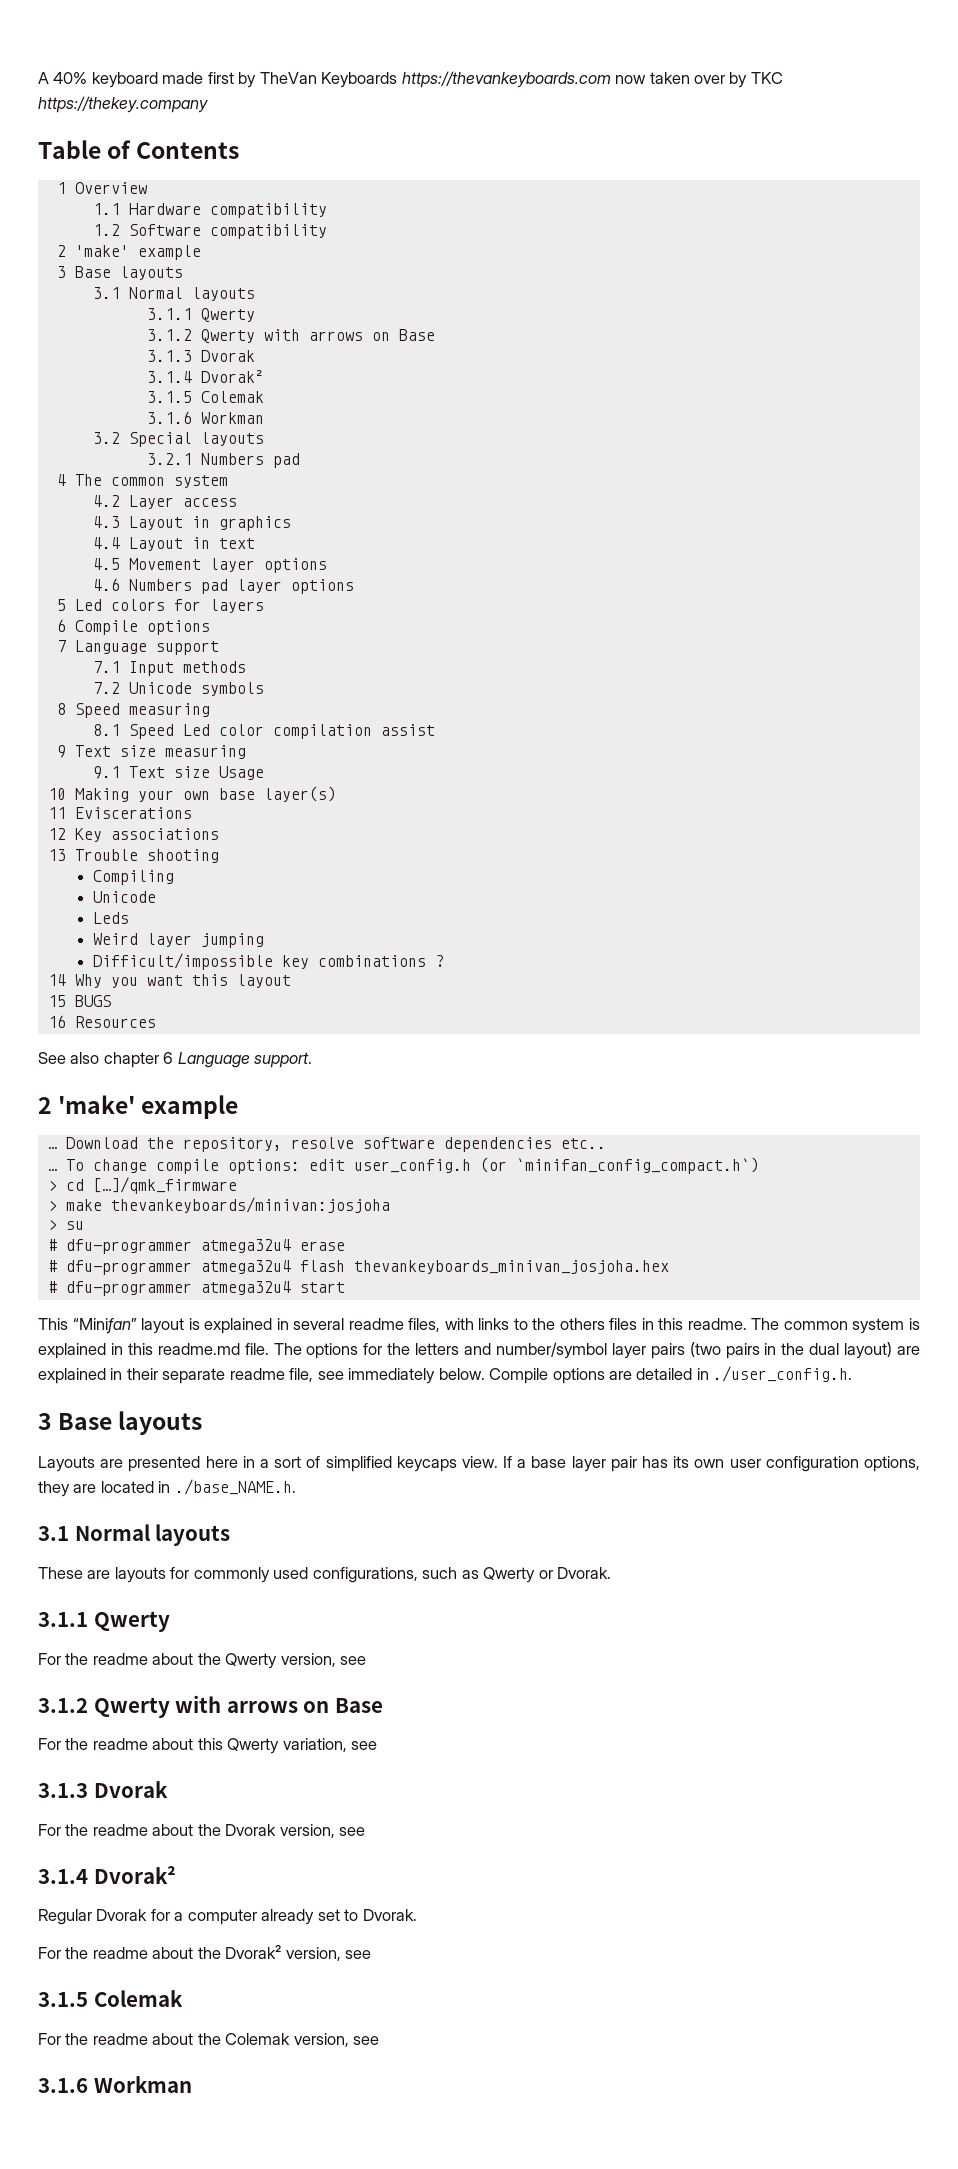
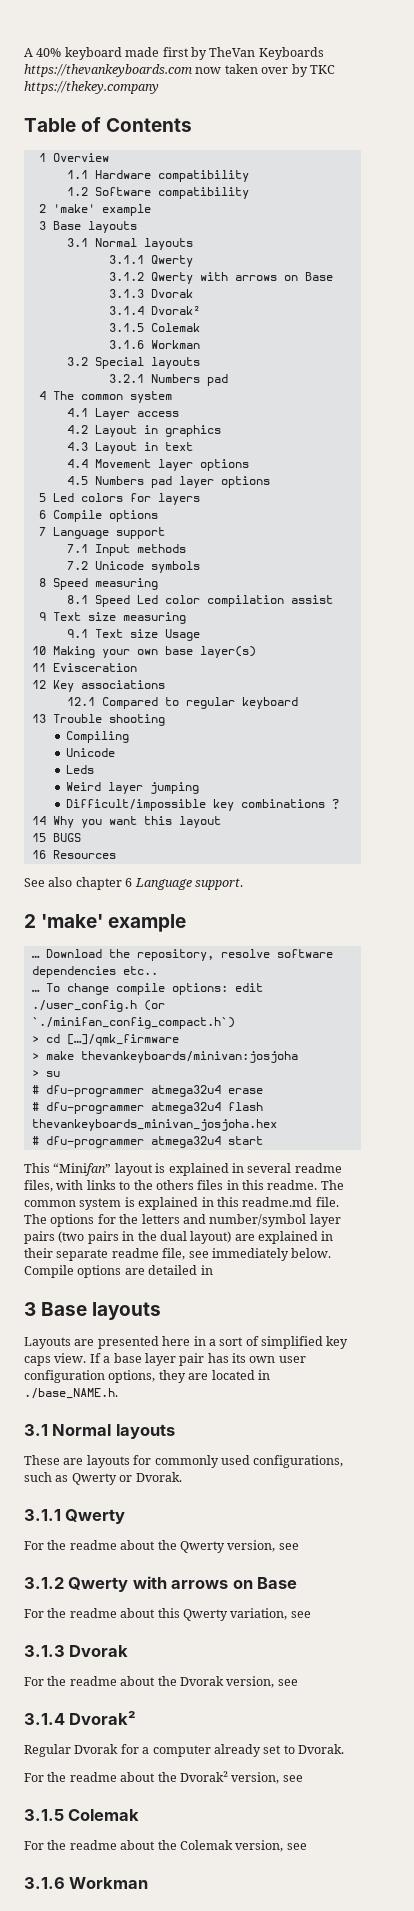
- 4.2 Layer access
+ 4.1 Layer access
+ 4.2 Layout in graphics
- 4.3 Layout in graphics
+ 4.3 Layout in text
- 4.4 Layout in text
- 4.5 Movement layer options
+ 4.4 Movement layer options
- 4.6 Numbers pad layer options
+ 4.5 Numbers pad layer options
- 11 Eviscerations
+ 11 Evisceration
+ 12.1 Compared to regular keyboard
- To change compile options: edit user_config.h (or `minifan_config_compact.h`)
+ To change compile options: edit ./user_config.h (or `./minifan_config_compact.h`)
- Compile options are detailed in ./user_config.h.
+ Compile options are detailed in
- Layouts are presented here in a sort of simplified keycaps view.
+ Layouts are presented here in a sort of simplified key caps view.

